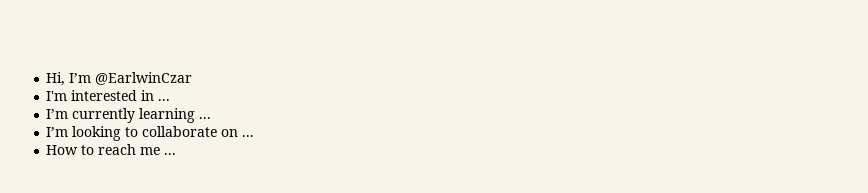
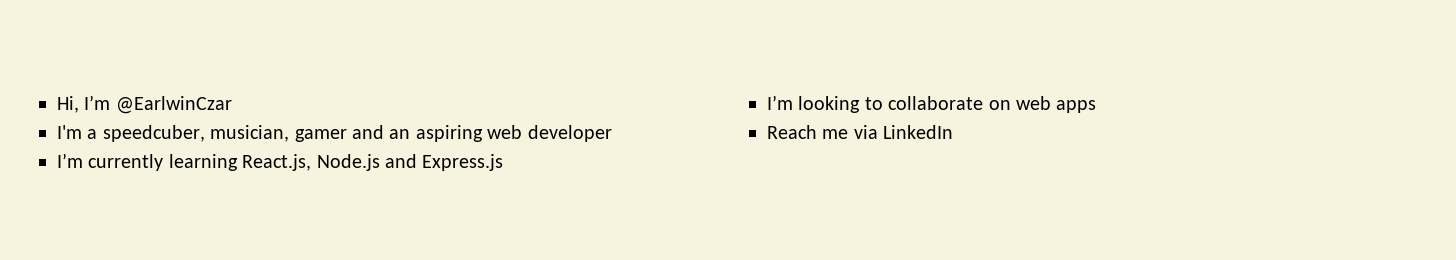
- I'm interested in ...
+ I'm a speedcuber, musician, gamer and an aspiring web developer
- I’m currently learning ...
+ I’m currently learning React.js, Node.js and Express.js
- I’m looking to collaborate on ...
- How to reach me ...
+ I’m looking to collaborate on web apps
+ Reach me via LinkedIn

